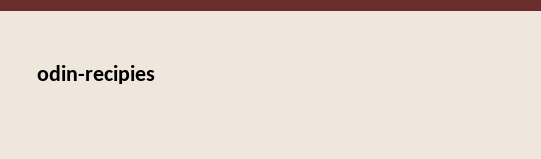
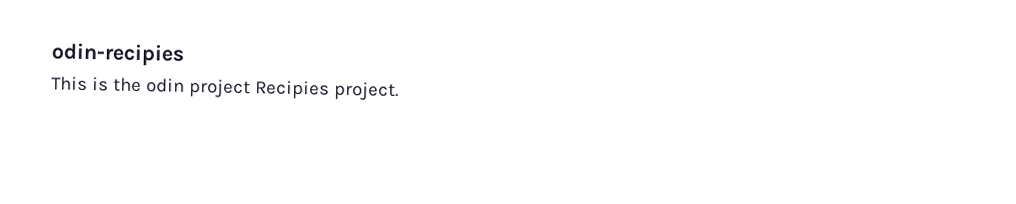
+ This is the odin project Recipies project.

